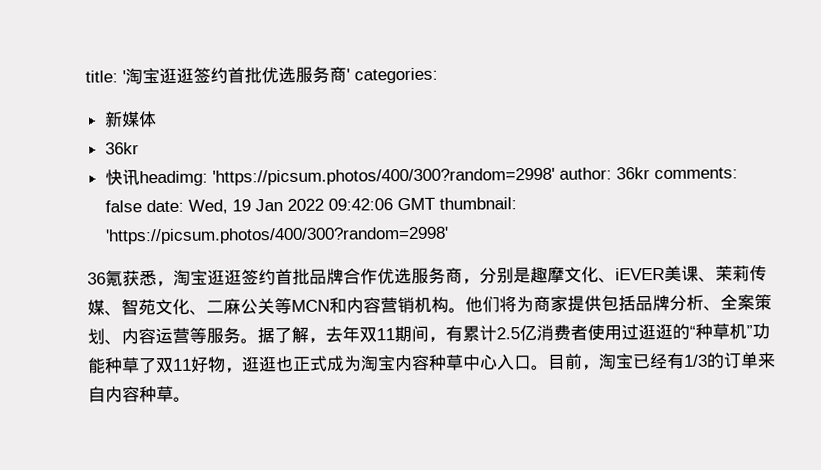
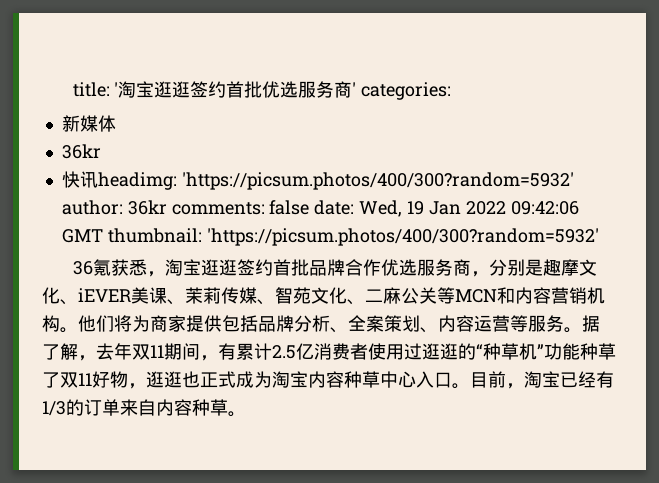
- 快讯headimg: 'https://picsum.photos/400/300?random=2998' author: 36kr comments: false date: Wed, 19 Jan 2022 09:42:06 GMT thumbnail: 'https://picsum.photos/400/300?random=2998'
+ 快讯headimg: 'https://picsum.photos/400/300?random=5932' author: 36kr comments: false date: Wed, 19 Jan 2022 09:42:06 GMT thumbnail: 'https://picsum.photos/400/300?random=5932'

